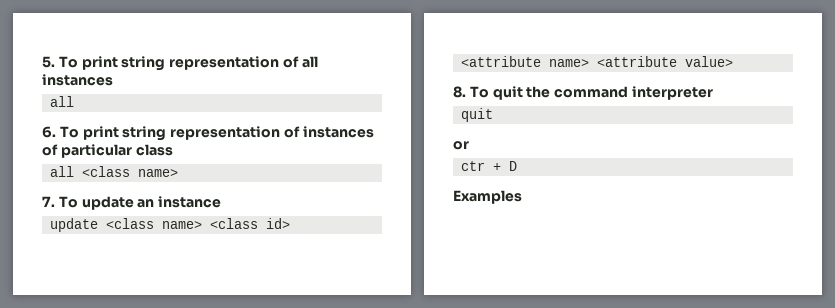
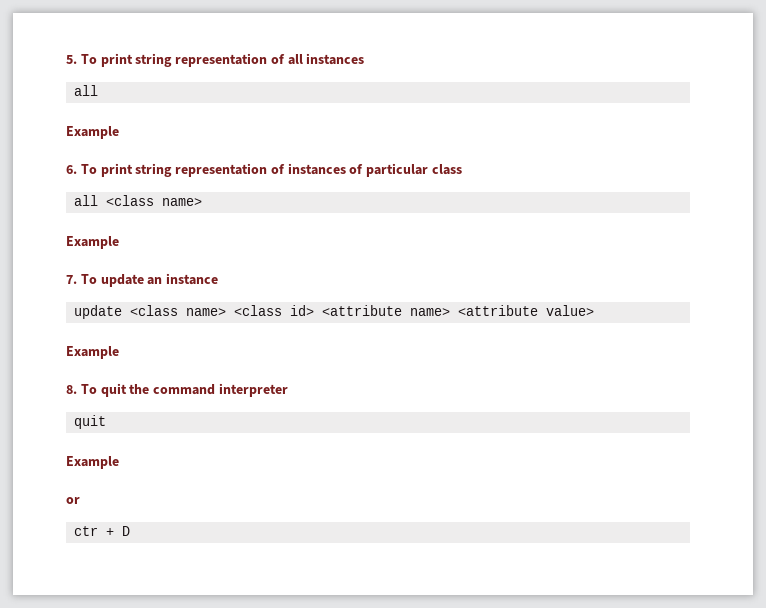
  5. To print string representation of all instances
  all
+ Example
  all <class name>
+ Example
  update <class name> <class id> <attribute name> <attribute value>
+ Example
  8. To quit the command interpreter
  quit
+ Example
- Examples

